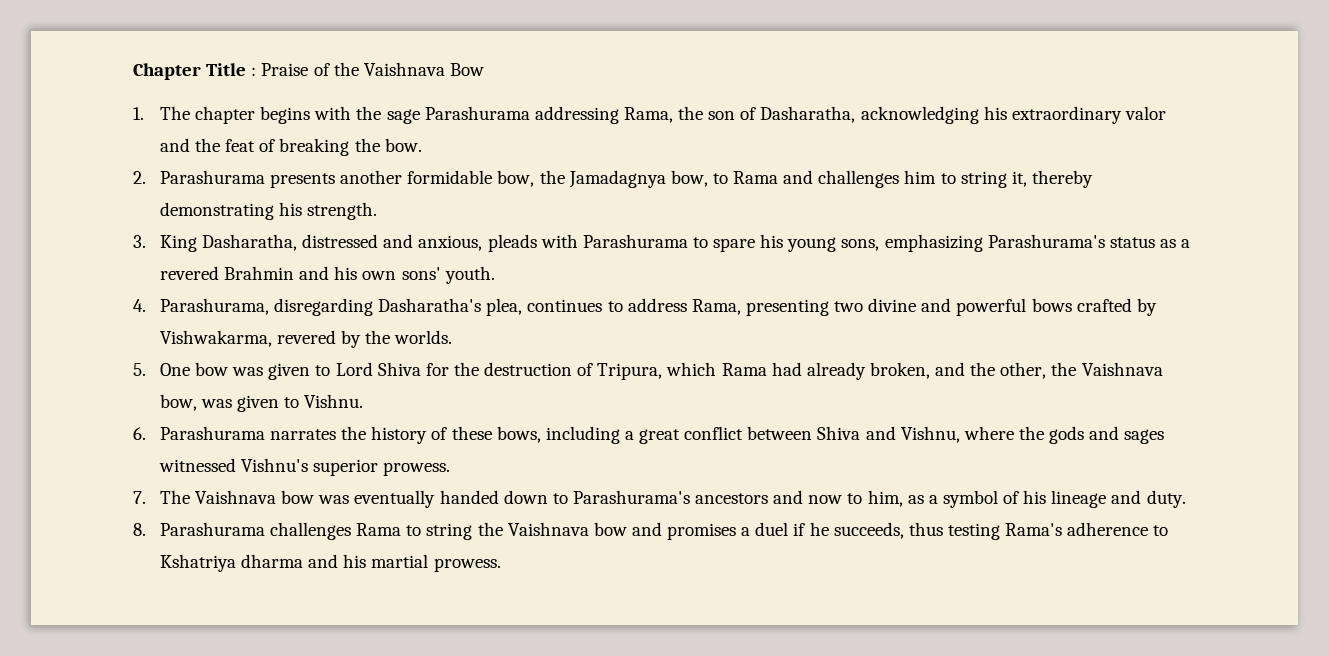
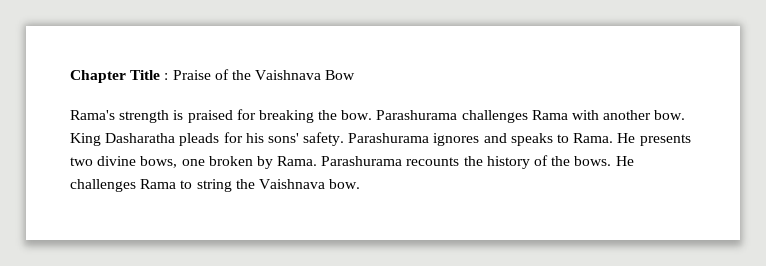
- 1. The chapter begins with the sage Parashurama addressing Rama, the son of Dasharatha, acknowledging his extraordinary valor and the feat of breaking the bow.
- 2. Parashurama presents another formidable bow, the Jamadagnya bow, to Rama and challenges him to string it, thereby demonstrating his strength.
- 3. King Dasharatha, distressed and anxious, pleads with Parashurama to spare his young sons, emphasizing Parashurama's status as a revered Brahmin and his own sons' youth.
- 4. Parashurama, disregarding Dasharatha's plea, continues to address Rama, presenting two divine and powerful bows crafted by Vishwakarma, revered by the worlds.
- 5. One bow was given to Lord Shiva for the destruction of Tripura, which Rama had already broken, and the other, the Vaishnava bow, was given to Vishnu.
- 6. Parashurama narrates the history of these bows, including a great conflict between Shiva and Vishnu, where the gods and sages witnessed Vishnu's superior prowess.
- 7. The Vaishnava bow was eventually handed down to Parashurama's ancestors and now to him, as a symbol of his lineage and duty.
- 8. Parashurama challenges Rama to string the Vaishnava bow and promises a duel if he succeeds, thus testing Rama's adherence to Kshatriya dharma and his martial prowess.
+ Rama's strength is praised for breaking the bow. Parashurama challenges Rama with another bow. King Dasharatha pleads for his sons' safety. Parashurama ignores and speaks to Rama. He presents two divine bows, one broken by Rama. Parashurama recounts the history of the bows. He challenges Rama to string the Vaishnava bow.

